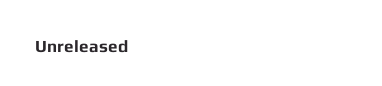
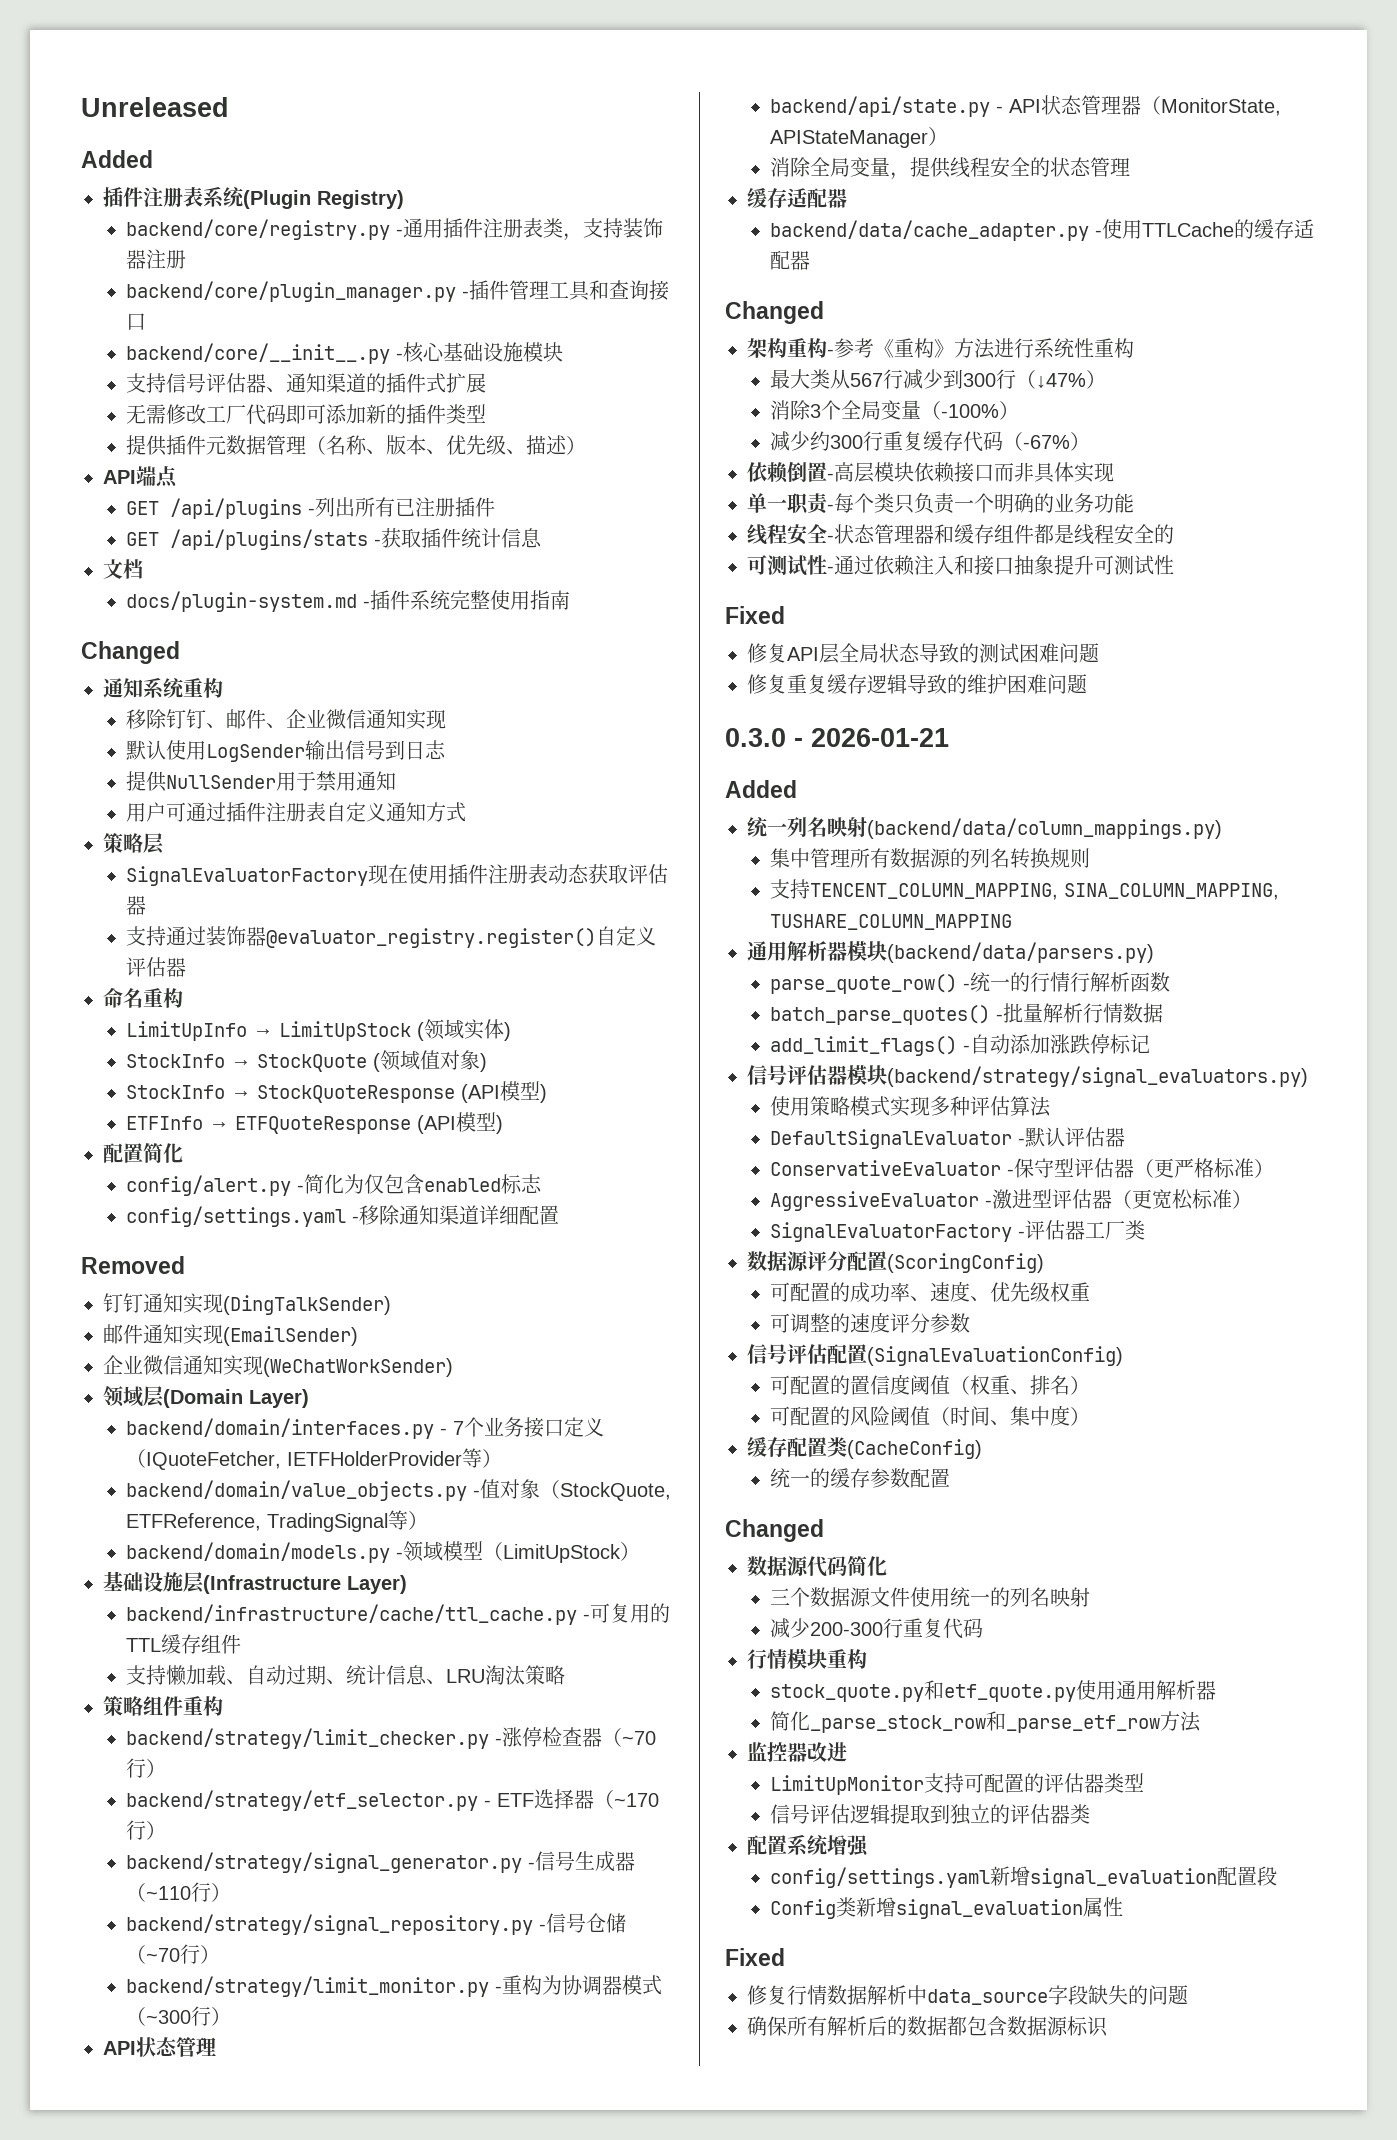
  Unreleased
+ Added
+ 插件注册表系统(Plugin Registry)
+ backend/core/registry.py -通用插件注册表类，支持装饰器注册
+ backend/core/plugin_manager.py -插件管理工具和查询接口
+ backend/core/__init__.py -核心基础设施模块
+ 支持信号评估器、通知渠道的插件式扩展
+ 无需修改工厂代码即可添加新的插件类型
+ 提供插件元数据管理（名称、版本、优先级、描述）
+ API端点
+ GET /api/plugins -列出所有已注册插件
+ GET /api/plugins/stats -获取插件统计信息
+ 文档
+ docs/plugin-system.md -插件系统完整使用指南
+ Changed
+ 通知系统重构
+ 移除钉钉、邮件、企业微信通知实现
+ 默认使用LogSender输出信号到日志
+ 提供NullSender用于禁用通知
+ 用户可通过插件注册表自定义通知方式
+ 策略层
+ SignalEvaluatorFactory现在使用插件注册表动态获取评估器
+ 支持通过装饰器@evaluator_registry.register()自定义评估器
+ 命名重构
+ LimitUpInfo → LimitUpStock (领域实体)
+ StockInfo → StockQuote (领域值对象)
+ StockInfo → StockQuoteResponse (API模型)
+ ETFInfo → ETFQuoteResponse (API模型)
+ 配置简化
+ config/alert.py -简化为仅包含enabled标志
+ config/settings.yaml -移除通知渠道详细配置
+ Removed
+ 钉钉通知实现(DingTalkSender)
+ 邮件通知实现(EmailSender)
+ 企业微信通知实现(WeChatWorkSender)
+ 领域层(Domain Layer)
+ backend/domain/interfaces.py - 7个业务接口定义（IQuoteFetcher, IETFHolderProvider等）
+ backend/domain/value_objects.py -值对象（StockQuote, ETFReference, TradingSignal等）
+ backend/domain/models.py -领域模型（LimitUpStock）
+ 基础设施层(Infrastructure Layer)
+ backend/infrastructure/cache/ttl_cache.py -可复用的TTL缓存组件
+ 支持懒加载、自动过期、统计信息、LRU淘汰策略
+ 策略组件重构
+ backend/strategy/limit_checker.py -涨停检查器（~70行）
+ backend/strategy/etf_selector.py - ETF选择器（~170行）
+ backend/strategy/signal_generator.py -信号生成器（~110行）
+ backend/strategy/signal_repository.py -信号仓储（~70行）
+ backend/strategy/limit_monitor.py -重构为协调器模式（~300行）
+ API状态管理
+ backend/api/state.py - API状态管理器（MonitorState, APIStateManager）
+ 消除全局变量，提供线程安全的状态管理
+ 缓存适配器
+ backend/data/cache_adapter.py -使用TTLCache的缓存适配器
+ Changed
+ 架构重构-参考《重构》方法进行系统性重构
+ 最大类从567行减少到300行（↓47%）
+ 消除3个全局变量（-100%）
+ 减少约300行重复缓存代码（-67%）
+ 依赖倒置-高层模块依赖接口而非具体实现
+ 单一职责-每个类只负责一个明确的业务功能
+ 线程安全-状态管理器和缓存组件都是线程安全的
+ 可测试性-通过依赖注入和接口抽象提升可测试性
+ Fixed
+ 修复API层全局状态导致的测试困难问题
+ 修复重复缓存逻辑导致的维护困难问题
+ 0.3.0 - 2026-01-21
+ Added
+ 统一列名映射(backend/data/column_mappings.py)
+ 集中管理所有数据源的列名转换规则
+ 支持TENCENT_COLUMN_MAPPING, SINA_COLUMN_MAPPING, TUSHARE_COLUMN_MAPPING
+ 通用解析器模块(backend/data/parsers.py)
+ parse_quote_row() -统一的行情行解析函数
+ batch_parse_quotes() -批量解析行情数据
+ add_limit_flags() -自动添加涨跌停标记
+ 信号评估器模块(backend/strategy/signal_evaluators.py)
+ 使用策略模式实现多种评估算法
+ DefaultSignalEvaluator -默认评估器
+ ConservativeEvaluator -保守型评估器（更严格标准）
+ AggressiveEvaluator -激进型评估器（更宽松标准）
+ SignalEvaluatorFactory -评估器工厂类
+ 数据源评分配置(ScoringConfig)
+ 可配置的成功率、速度、优先级权重
+ 可调整的速度评分参数
+ 信号评估配置(SignalEvaluationConfig)
+ 可配置的置信度阈值（权重、排名）
+ 可配置的风险阈值（时间、集中度）
+ 缓存配置类(CacheConfig)
+ 统一的缓存参数配置
+ Changed
+ 数据源代码简化
+ 三个数据源文件使用统一的列名映射
+ 减少200-300行重复代码
+ 行情模块重构
+ stock_quote.py和etf_quote.py使用通用解析器
+ 简化_parse_stock_row和_parse_etf_row方法
+ 监控器改进
+ LimitUpMonitor支持可配置的评估器类型
+ 信号评估逻辑提取到独立的评估器类
+ 配置系统增强
+ config/settings.yaml新增signal_evaluation配置段
+ Config类新增signal_evaluation属性
+ Fixed
+ 修复行情数据解析中data_source字段缺失的问题
+ 确保所有解析后的数据都包含数据源标识

